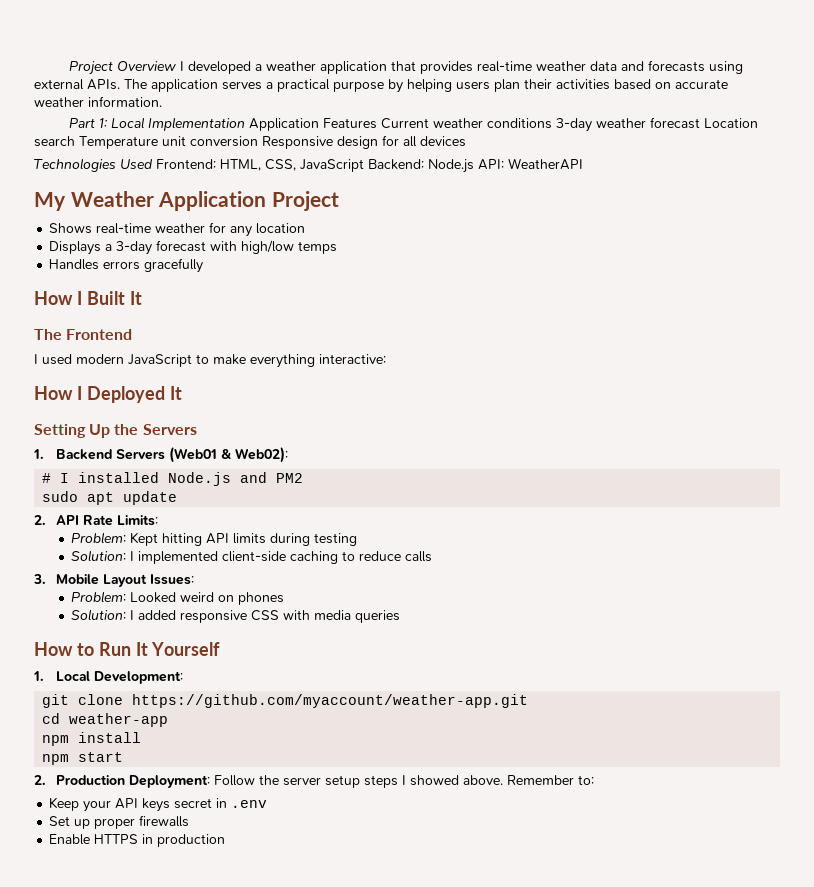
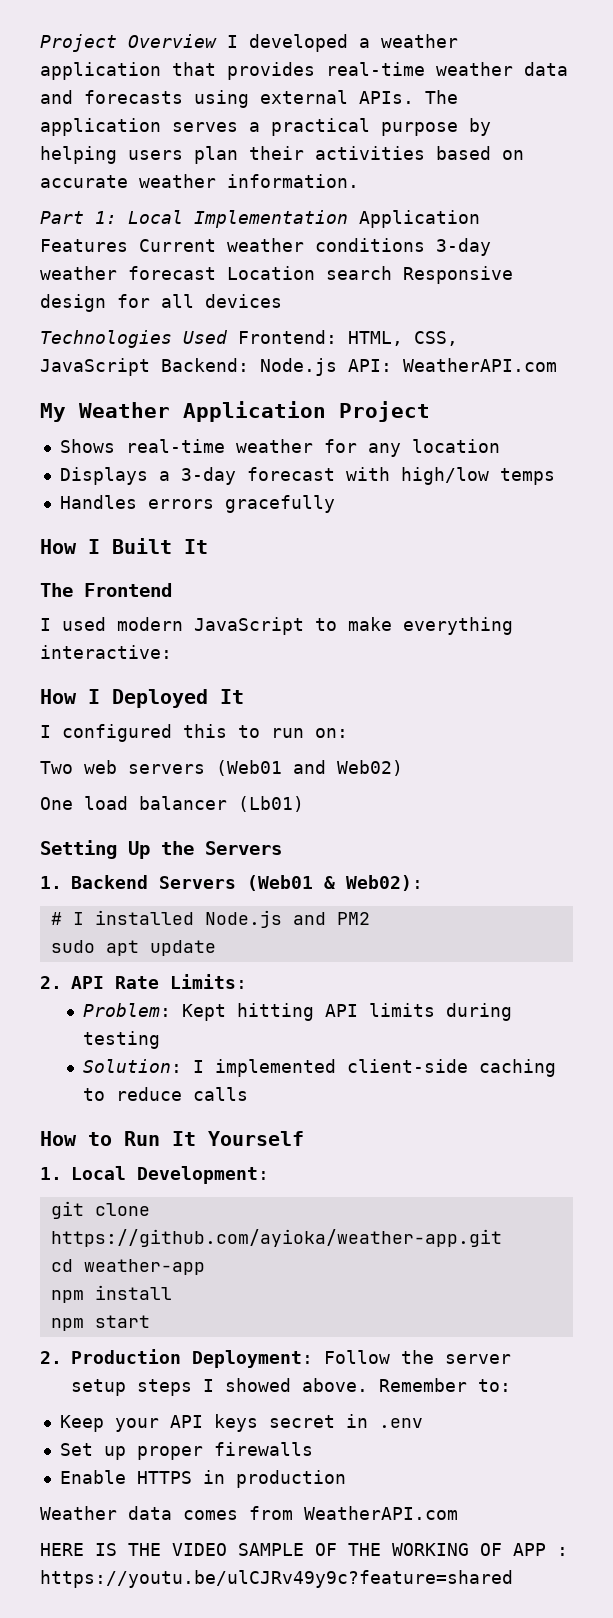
- Part 1: Local Implementation Application Features Current weather conditions 3-day weather forecast Location search Temperature unit conversion Responsive design for all devices
+ Part 1: Local Implementation Application Features Current weather conditions 3-day weather forecast Location search Responsive design for all devices
- Technologies Used Frontend: HTML, CSS, JavaScript Backend: Node.js API: WeatherAPI
+ Technologies Used Frontend: HTML, CSS, JavaScript Backend: Node.js API: WeatherAPI.com
+ I configured this to run on:
+ Two web servers (Web01 and Web02)
+ One load balancer (Lb01)
- 3. Mobile Layout Issues:
- Problem: Looked weird on phones
- Solution: I added responsive CSS with media queries
- git clone https://github.com/myaccount/weather-app.git
+ git clone https://github.com/ayioka/weather-app.git
+ Weather data comes from WeatherAPI.com
+ HERE IS THE VIDEO SAMPLE OF THE WORKING OF APP : https://youtu.be/ulCJRv49y9c?feature=shared

